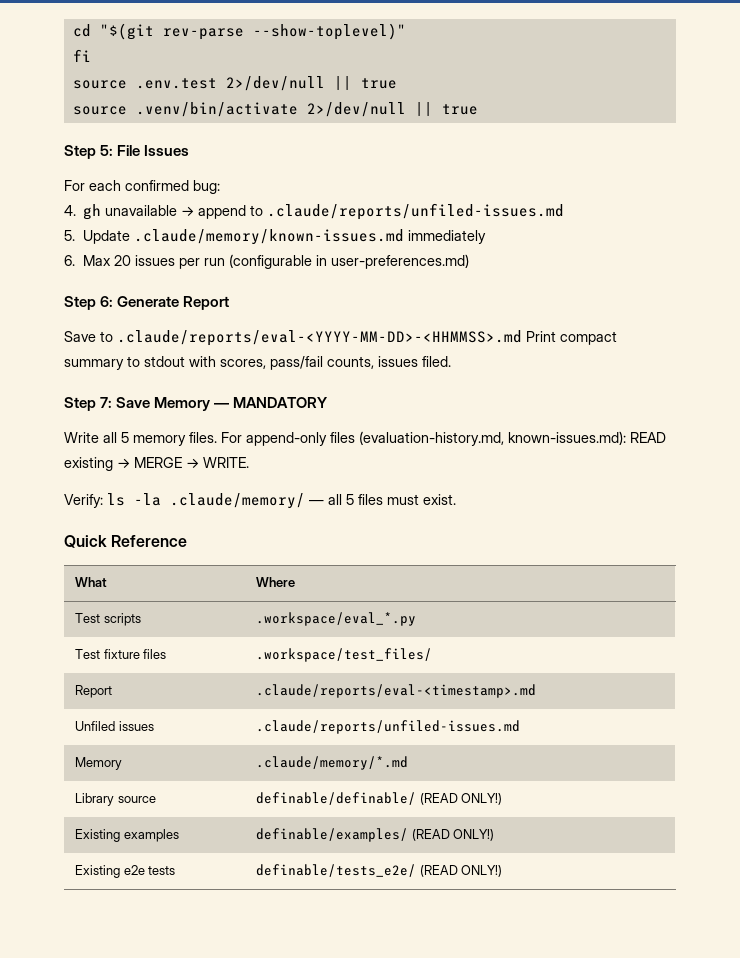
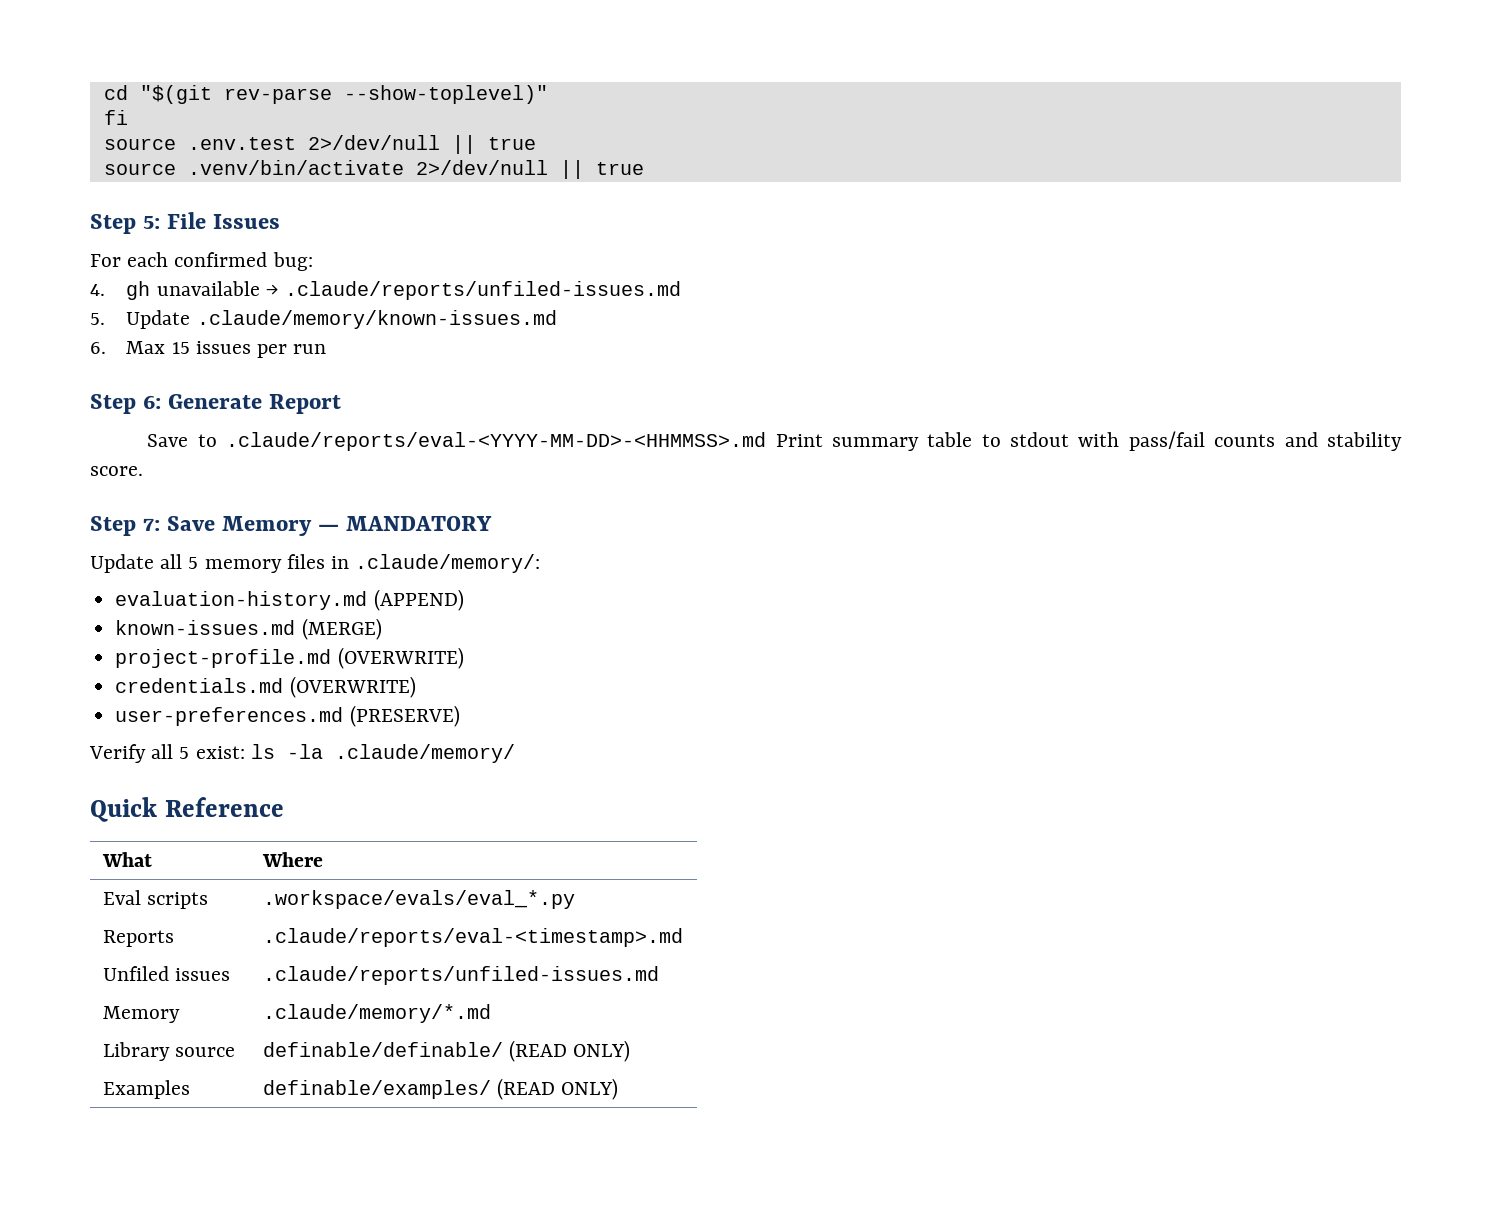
- 4. gh unavailable → append to .claude/reports/unfiled-issues.md
+ 4. gh unavailable → .claude/reports/unfiled-issues.md
- 5. Update .claude/memory/known-issues.md immediately
+ 5. Update .claude/memory/known-issues.md
- 6. Max 20 issues per run (configurable in user-preferences.md)
+ 6. Max 15 issues per run
- Save to .claude/reports/eval-<YYYY-MM-DD>-<HHMMSS>.md Print compact summary to stdout with scores, pass/fail counts, issues filed.
+ Save to .claude/reports/eval-<YYYY-MM-DD>-<HHMMSS>.md Print summary table to stdout with pass/fail counts and stability score.
- Write all 5 memory files. For append-only files (evaluation-history.md, known-issues.md): READ existing → MERGE → WRITE.
- Verify: ls -la .claude/memory/ — all 5 files must exist.
+ Update all 5 memory files in .claude/memory/:
+ evaluation-history.md (APPEND)
+ known-issues.md (MERGE)
+ project-profile.md (OVERWRITE)
+ credentials.md (OVERWRITE)
+ user-preferences.md (PRESERVE)
+ Verify all 5 exist: ls -la .claude/memory/
- Test scripts | .workspace/eval_*.py
- Test fixture files | .workspace/test_files/
- Report | .claude/reports/eval-<timestamp>.md
+ Eval scripts | .workspace/evals/eval_*.py
+ Reports | .claude/reports/eval-<timestamp>.md
- Library source | definable/definable/ (READ ONLY!)
- Existing examples | definable/examples/ (READ ONLY!)
- Existing e2e tests | definable/tests_e2e/ (READ ONLY!)
+ Library source | definable/definable/ (READ ONLY)
+ Examples | definable/examples/ (READ ONLY)

